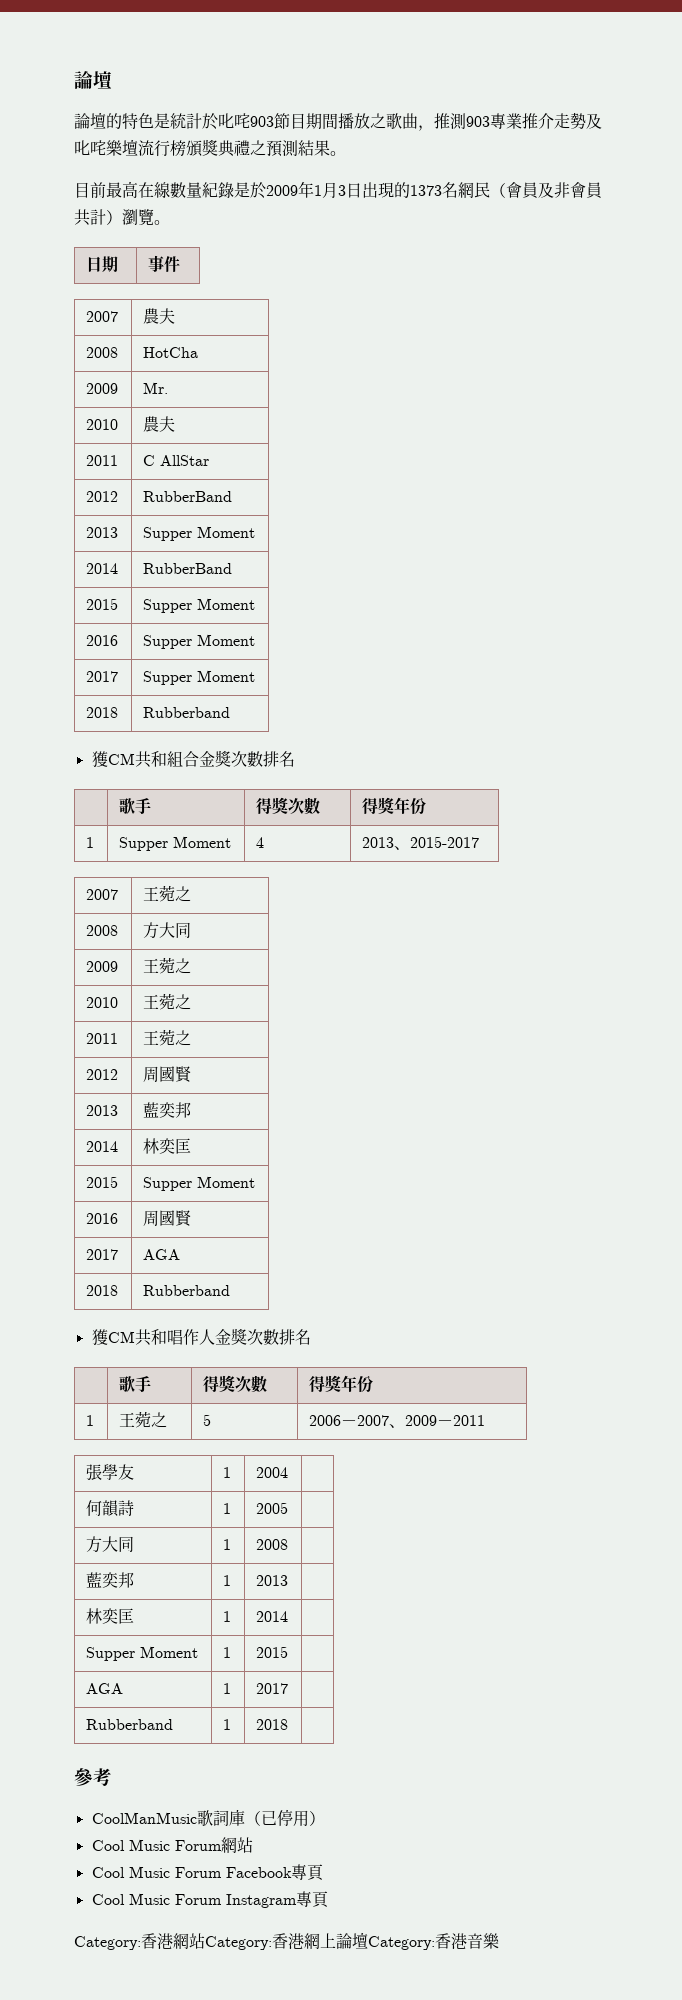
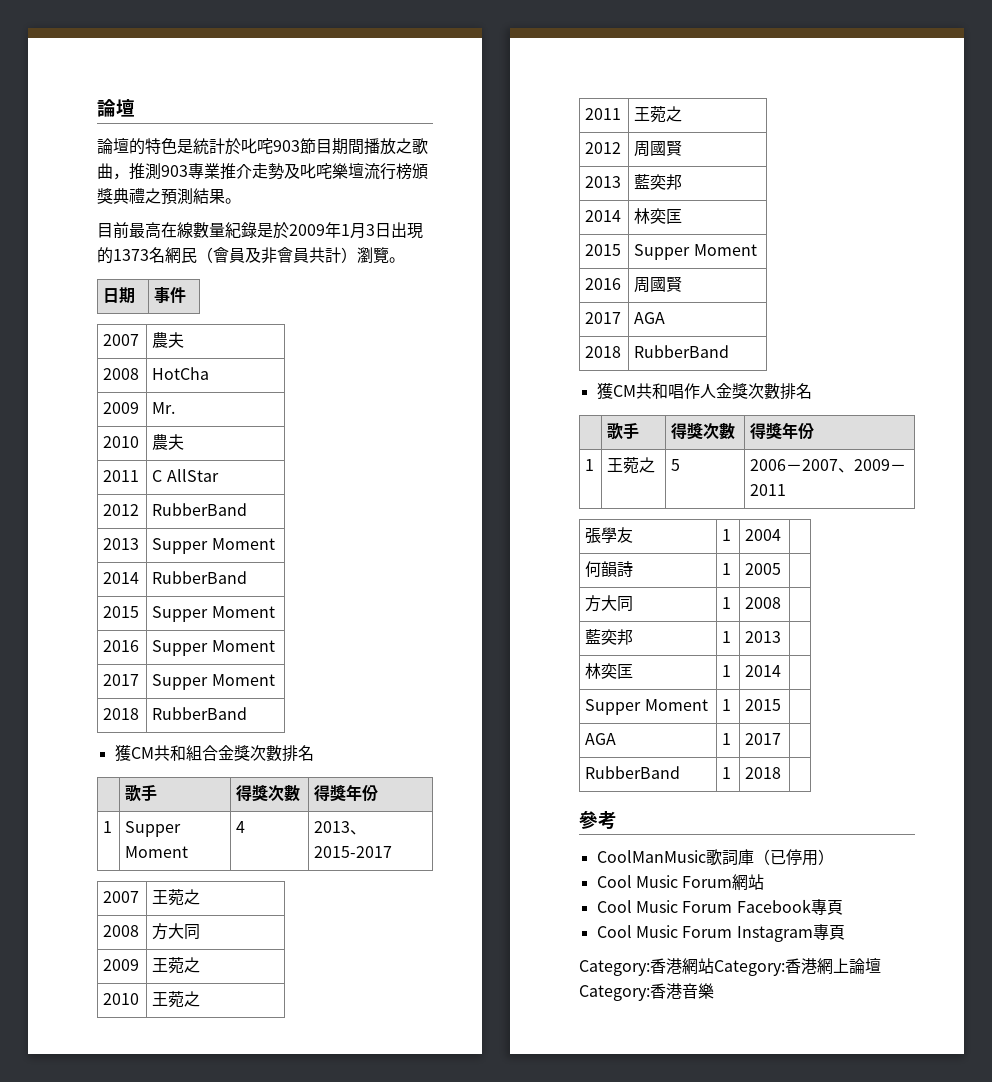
  2017 | Supper Moment
- 2018 | Rubberband
+ 2018 | RubberBand
  2017 | AGA
- 2018 | Rubberband
+ 2018 | RubberBand
- Rubberband | 1 | 2018 |
+ RubberBand | 1 | 2018 |

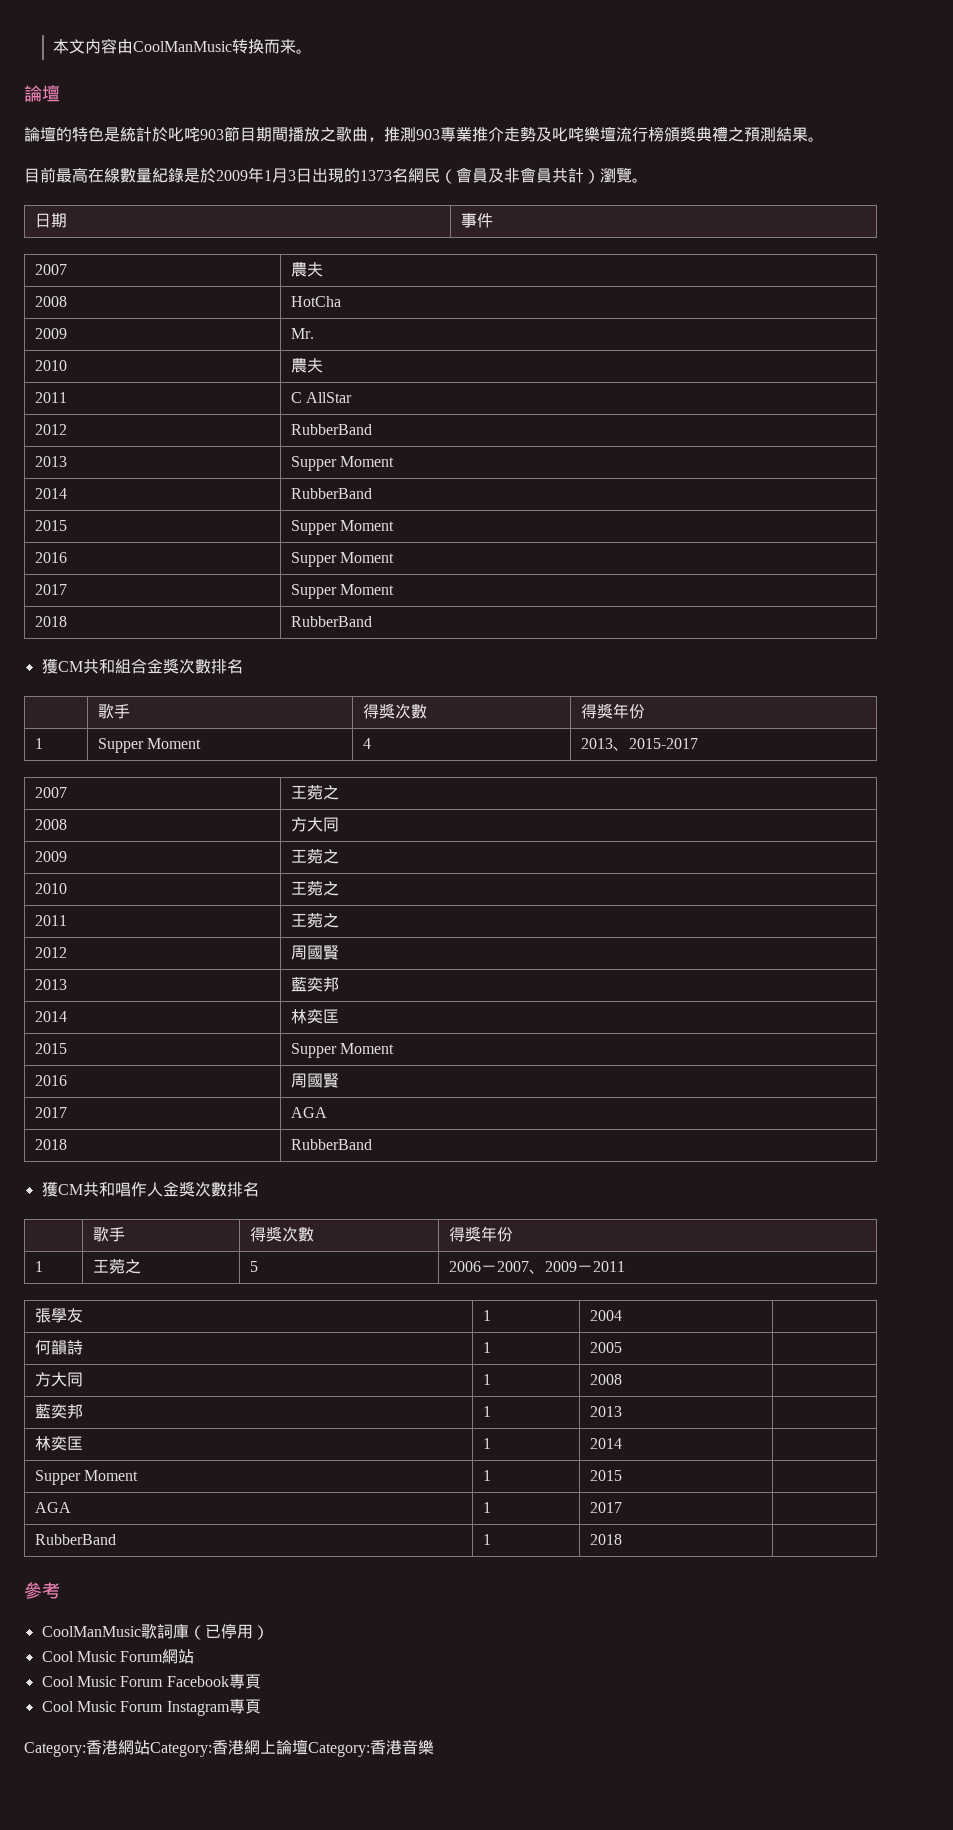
+ 本文内容由CoolManMusic转换而来。

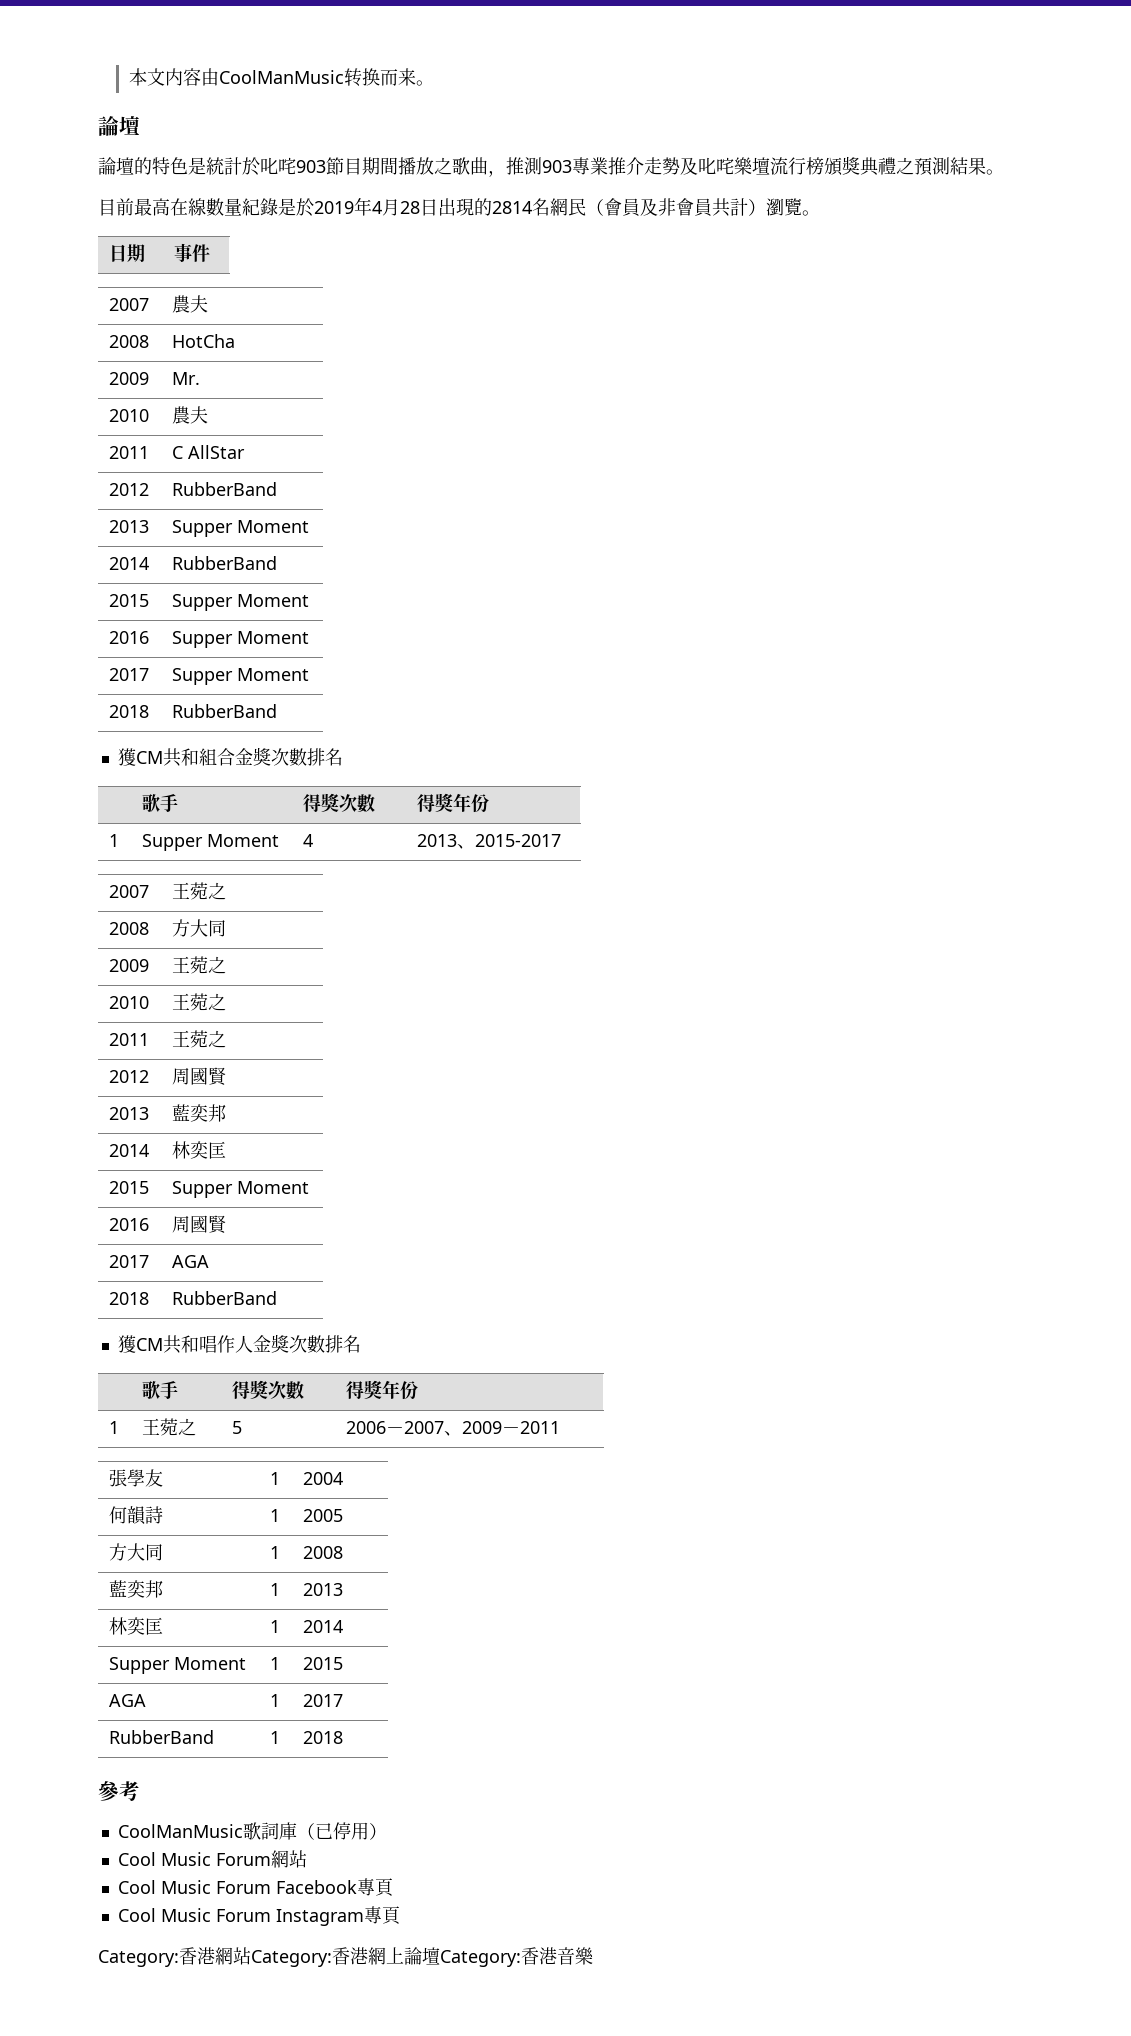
- 目前最高在線數量紀錄是於2009年1月3日出現的1373名網民（會員及非會員共計）瀏覽。
+ 目前最高在線數量紀錄是於2019年4月28日出現的2814名網民（會員及非會員共計）瀏覽。

